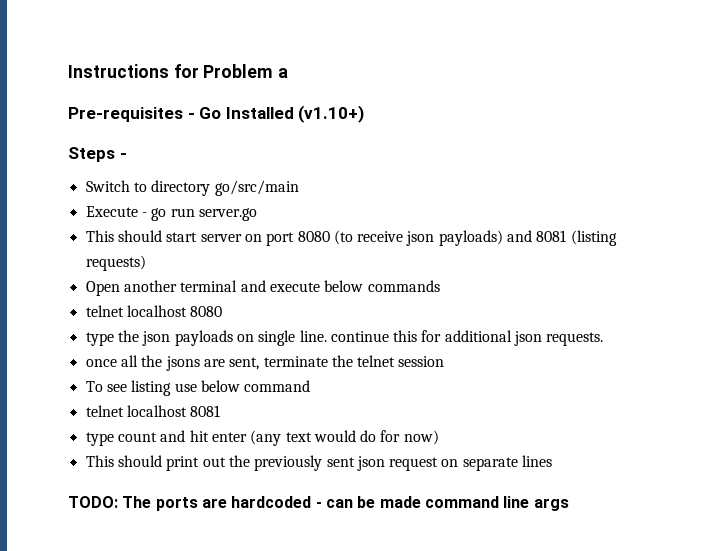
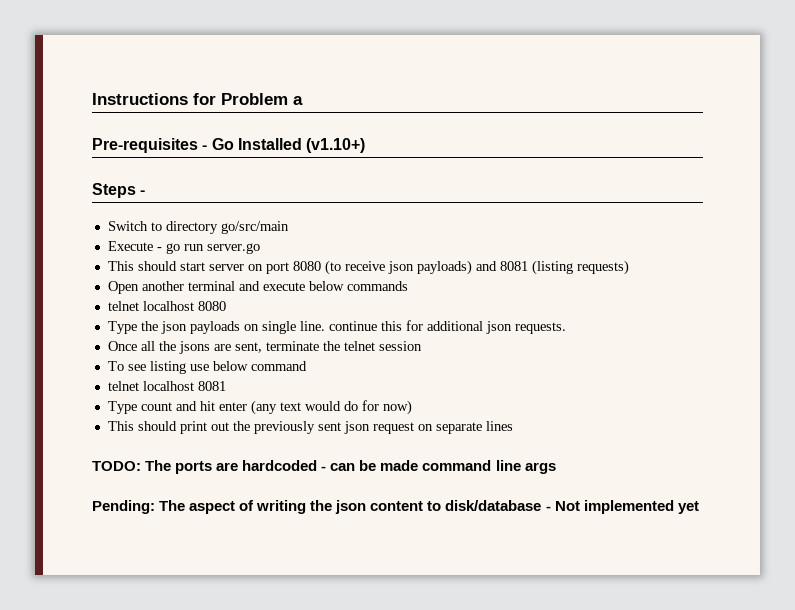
- type the json payloads on single line. continue this for additional json requests.
+ Type the json payloads on single line. continue this for additional json requests.
- once all the jsons are sent, terminate the telnet session
+ Once all the jsons are sent, terminate the telnet session
- type count and hit enter (any text would do for now)
+ Type count and hit enter (any text would do for now)
+ Pending: The aspect of writing the json content to disk/database - Not implemented yet

